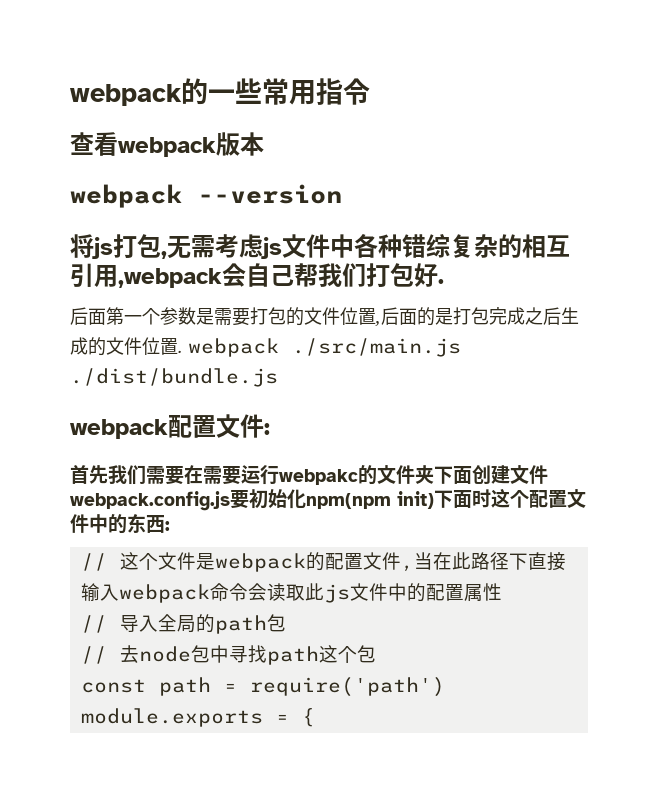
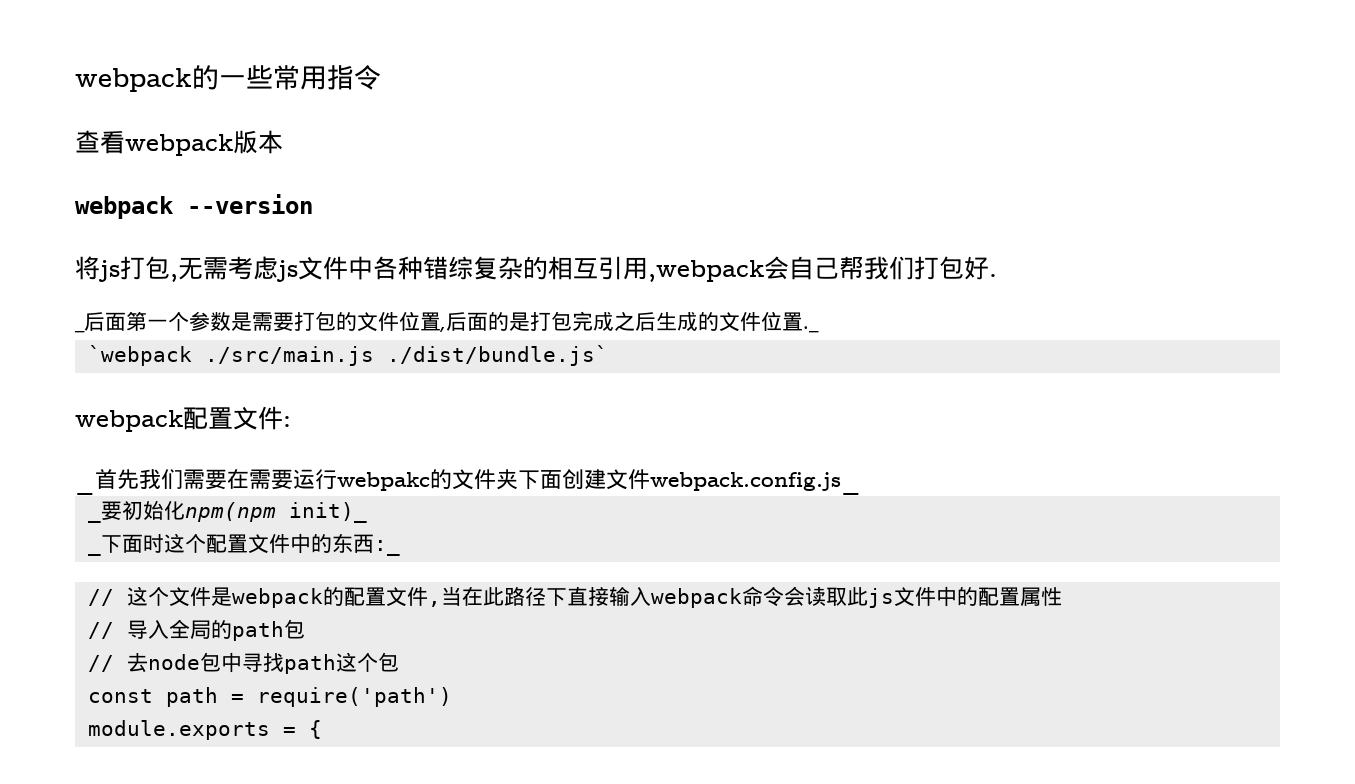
- 后面第一个参数是需要打包的文件位置,后面的是打包完成之后生成的文件位置. webpack ./src/main.js ./dist/bundle.js
+ _后面第一个参数是需要打包的文件位置,后面的是打包完成之后生成的文件位置._
+ `webpack ./src/main.js ./dist/bundle.js`
- 首先我们需要在需要运行webpakc的文件夹下面创建文件webpack.config.js要初始化npm(npm init)下面时这个配置文件中的东西:
+ _首先我们需要在需要运行webpakc的文件夹下面创建文件webpack.config.js_
+ _要初始化npm(npm init)_
+ _下面时这个配置文件中的东西:_

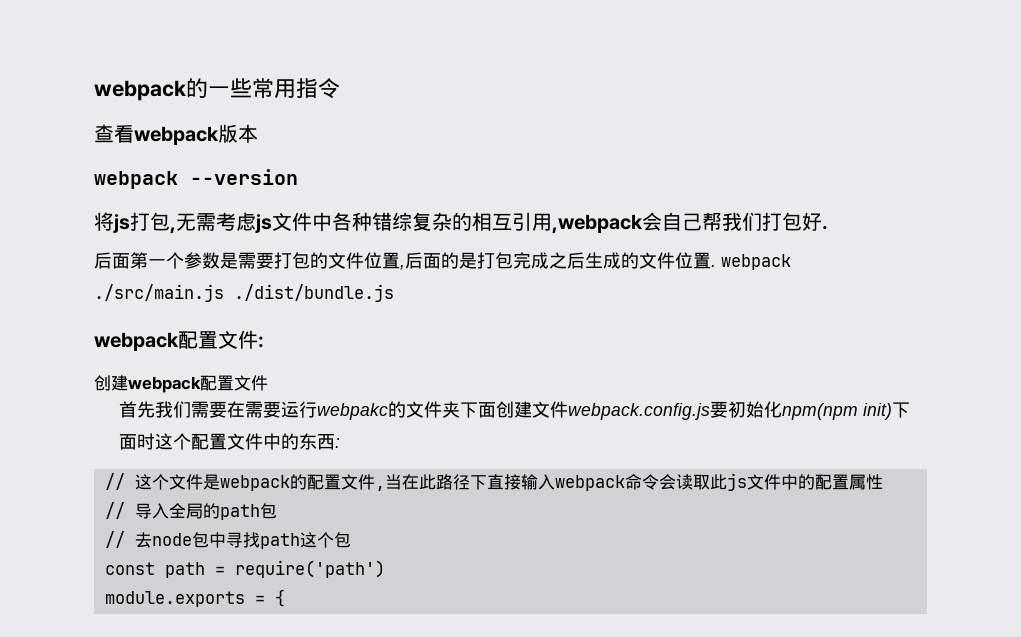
- _后面第一个参数是需要打包的文件位置,后面的是打包完成之后生成的文件位置._
- `webpack ./src/main.js ./dist/bundle.js`
+ 后面第一个参数是需要打包的文件位置,后面的是打包完成之后生成的文件位置. webpack ./src/main.js ./dist/bundle.js
- _首先我们需要在需要运行webpakc的文件夹下面创建文件webpack.config.js_
- _要初始化npm(npm init)_
- _下面时这个配置文件中的东西:_
+ 创建webpack配置文件
+ 首先我们需要在需要运行webpakc的文件夹下面创建文件webpack.config.js要初始化npm(npm init)下面时这个配置文件中的东西:

